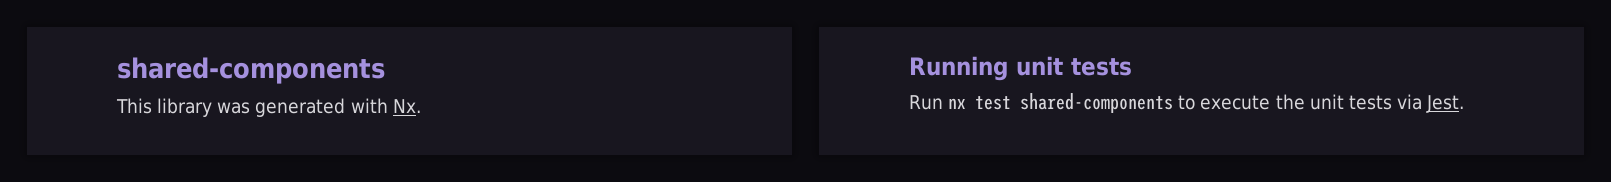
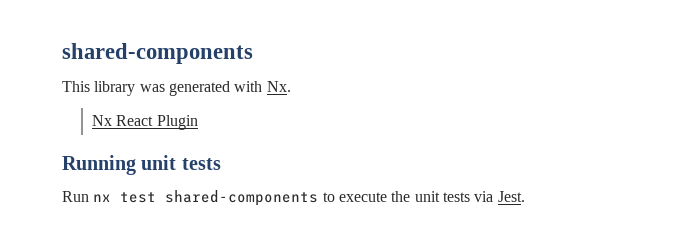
+ Nx React Plugin

